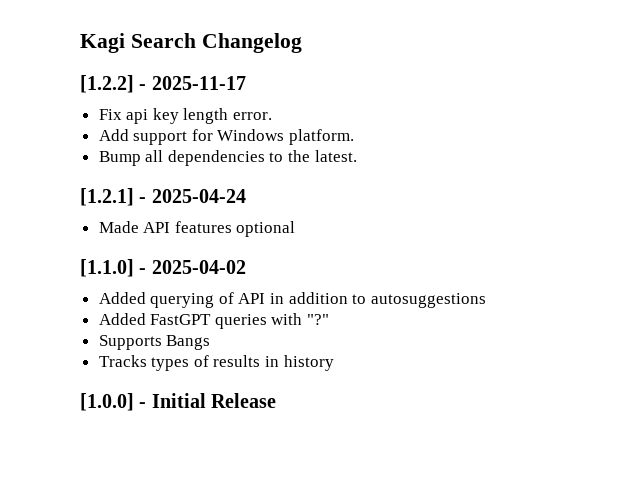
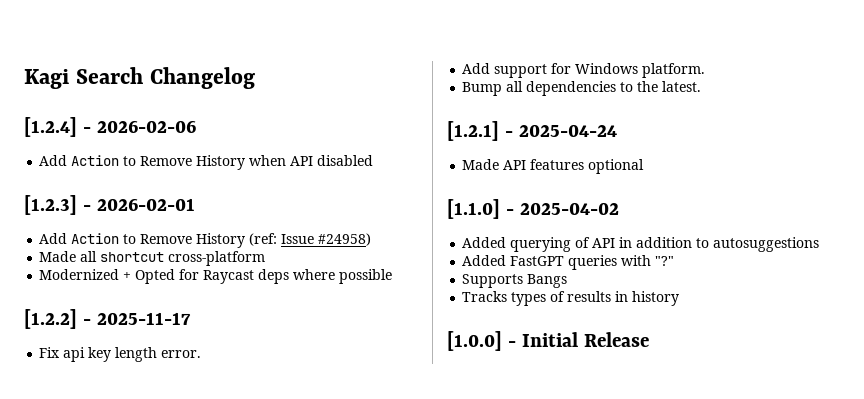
+ [1.2.4] - 2026-02-06
+ Add Action to Remove History when API disabled
+ [1.2.3] - 2026-02-01
+ Add Action to Remove History (ref: Issue #24958)
+ Made all shortcut cross-platform
+ Modernized + Opted for Raycast deps where possible

